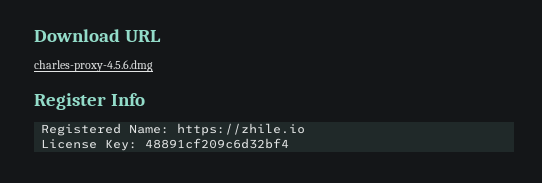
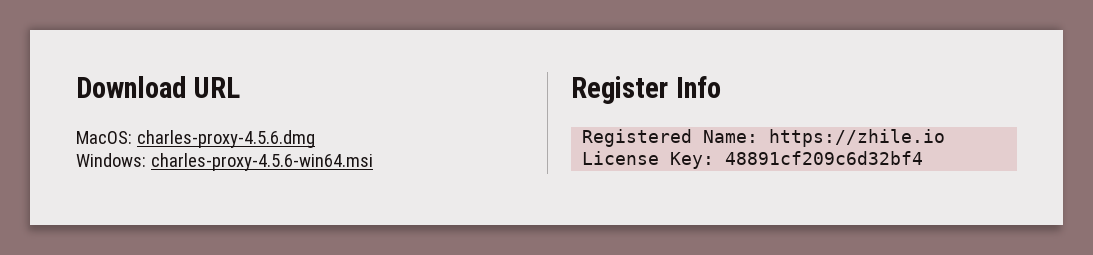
- charles-proxy-4.5.6.dmg
+ MacOS: charles-proxy-4.5.6.dmg
+ Windows: charles-proxy-4.5.6-win64.msi

